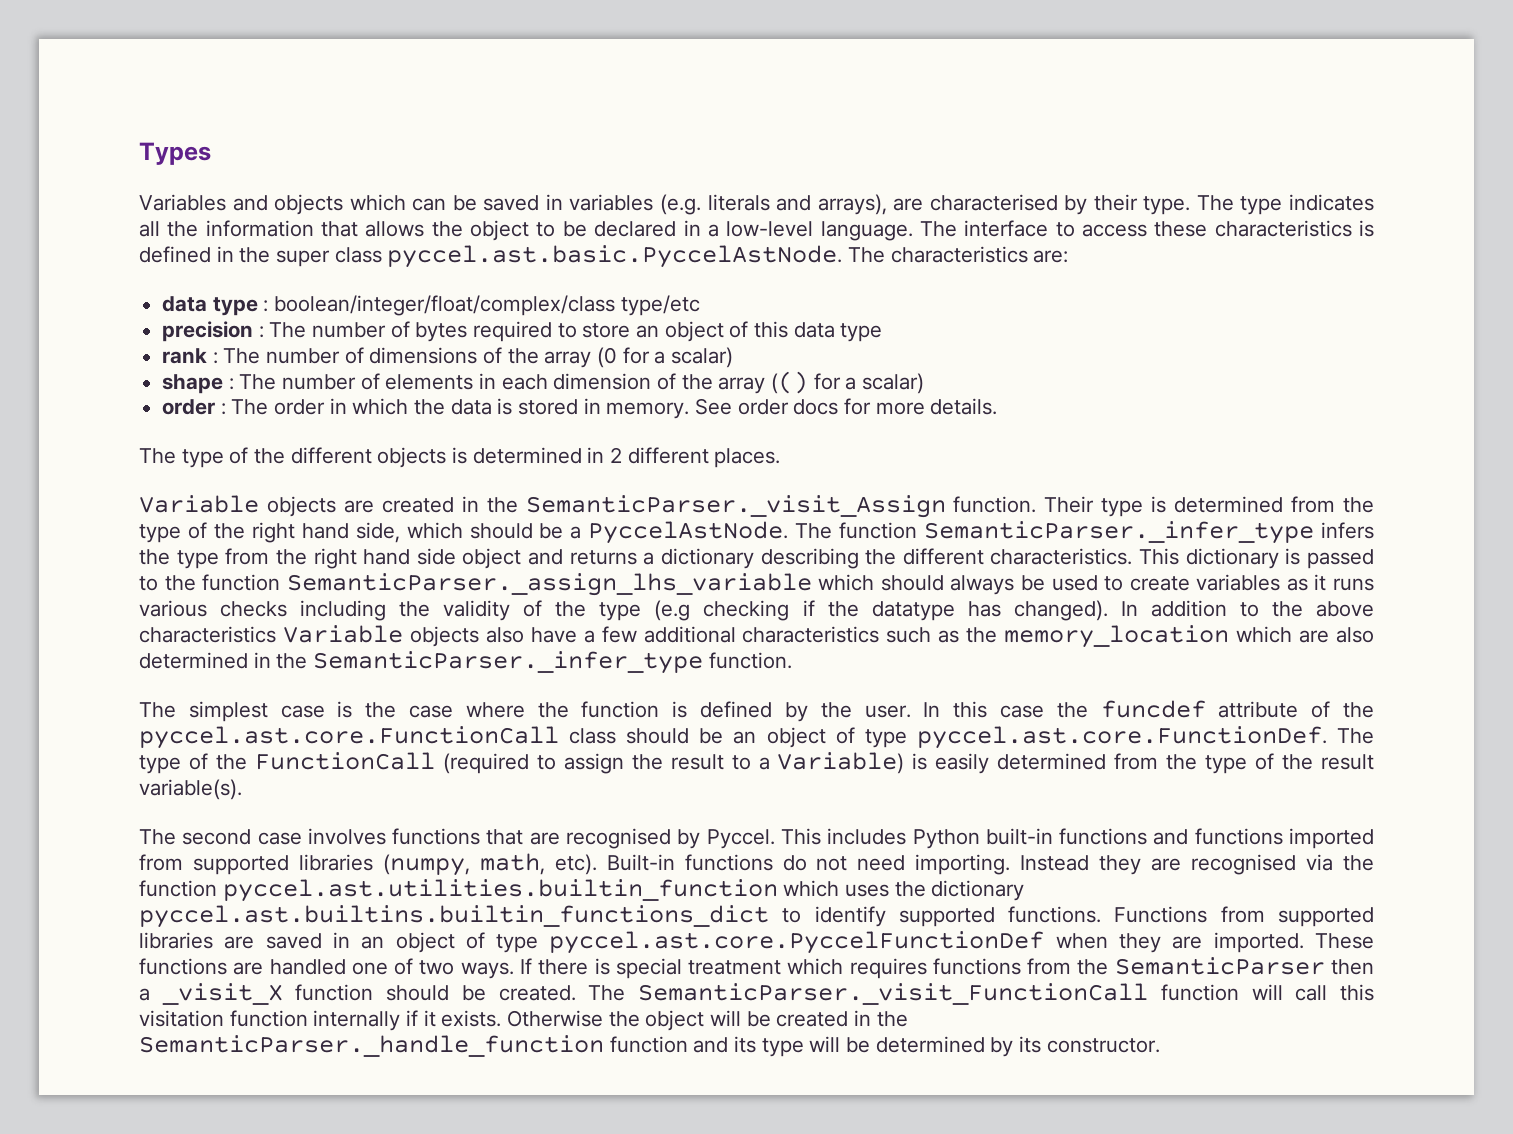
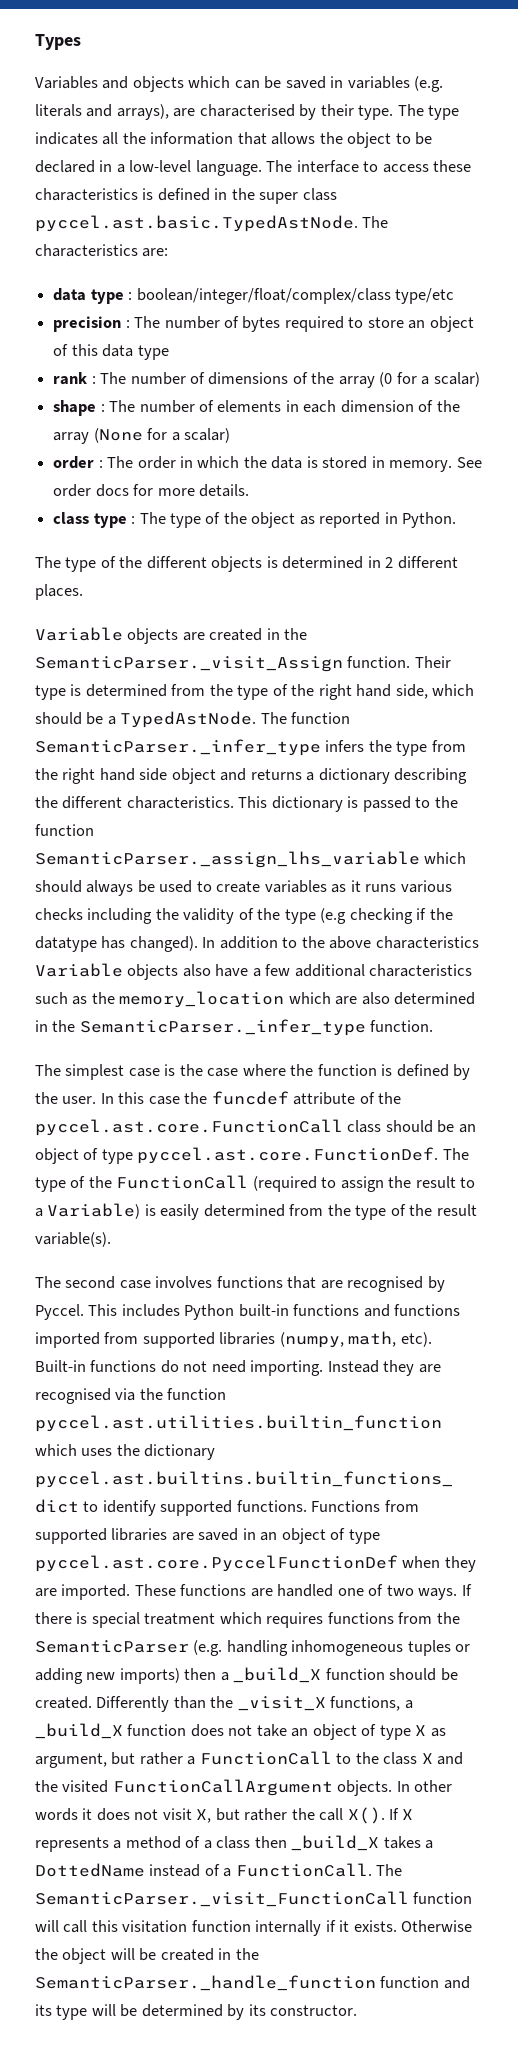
- The interface to access these characteristics is defined in the super class pyccel.ast.basic.PyccelAstNode. The characteristics are:
+ The interface to access these characteristics is defined in the super class pyccel.ast.basic.TypedAstNode. The characteristics are:
- shape : The number of elements in each dimension of the array (() for a scalar)
+ shape : The number of elements in each dimension of the array (None for a scalar)
+ class type : The type of the object as reported in Python.
- Their type is determined from the type of the right hand side, which should be a PyccelAstNode.
+ Their type is determined from the type of the right hand side, which should be a TypedAstNode.
- If there is special treatment which requires functions from the SemanticParser then a _visit_X function should be created.
+ If there is special treatment which requires functions from the SemanticParser (e.g. handling inhomogeneous tuples or adding new imports) then a _build_X function should be created.
+ Differently than the _visit_X functions, a _build_X function does not take an object of type X as argument, but rather a FunctionCall to the class X and the visited FunctionCallArgument objects. In other words it does not visit X, but rather the call X(). If X represents a method of a class then _build_X takes a DottedName instead of a FunctionCall.

